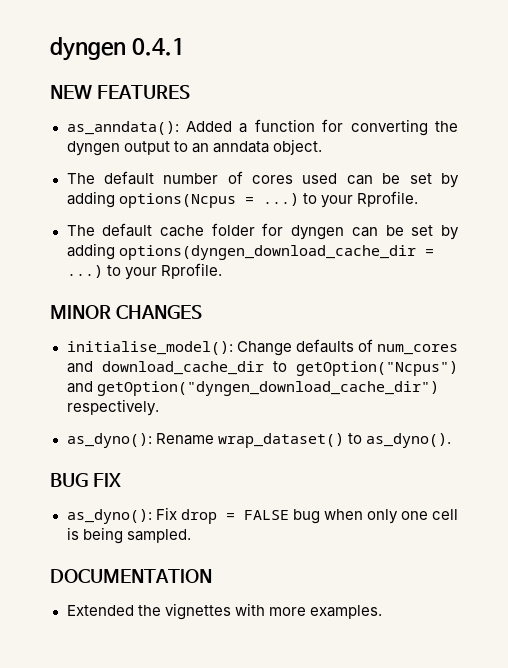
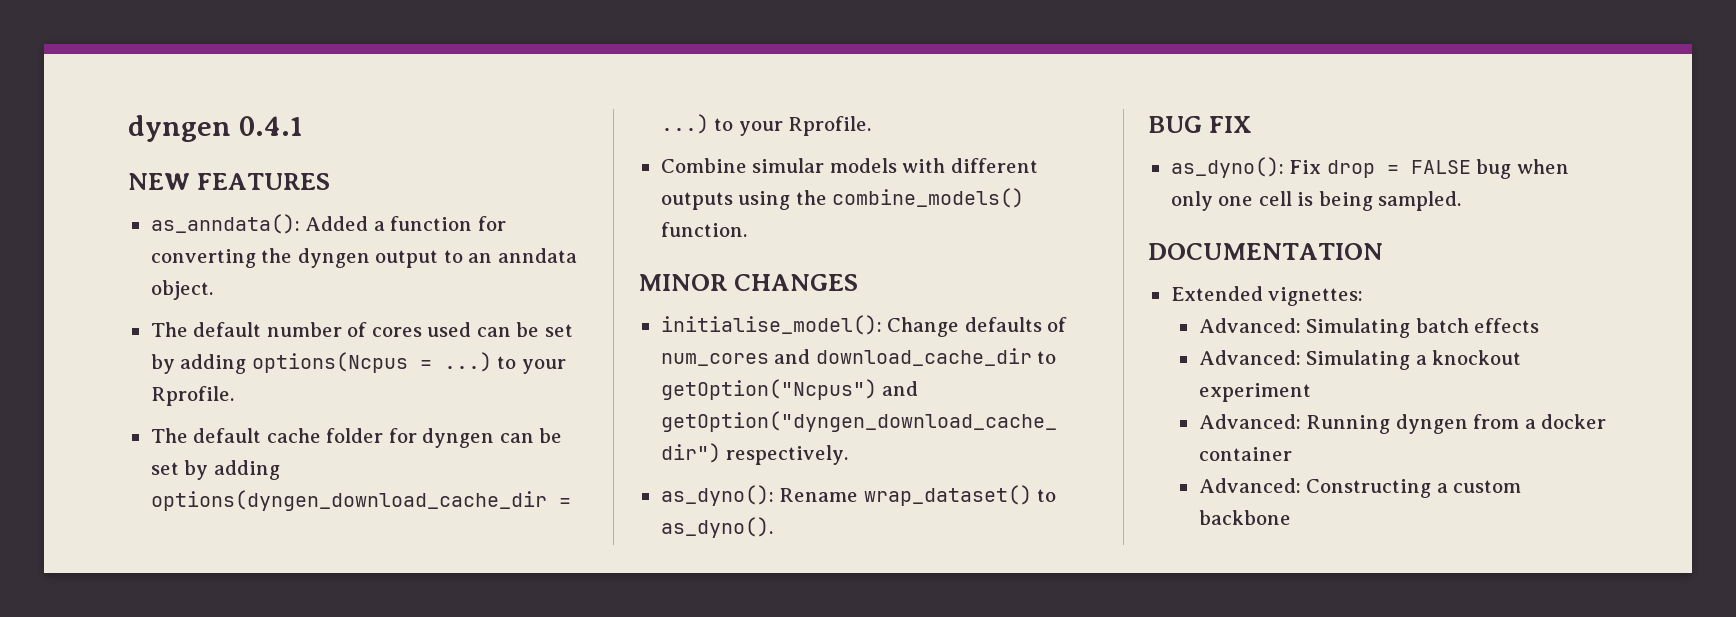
+ Combine simular models with different outputs using the combine_models() function.
- Extended the vignettes with more examples.
+ Extended vignettes:
+ Advanced: Simulating batch effects
+ Advanced: Simulating a knockout experiment
+ Advanced: Running dyngen from a docker container
+ Advanced: Constructing a custom backbone

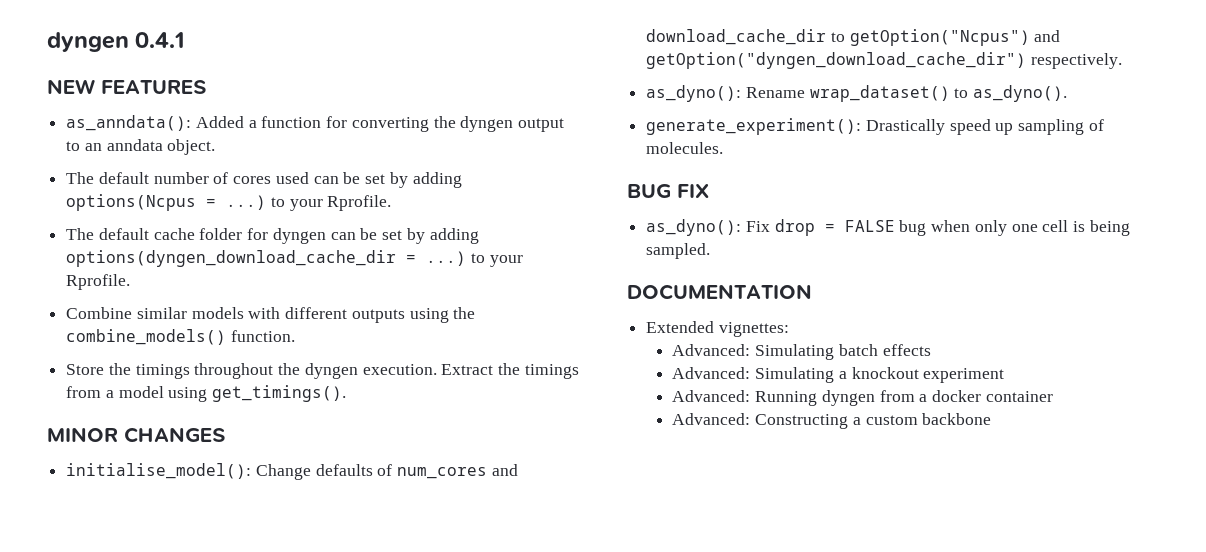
- Combine simular models with different outputs using the combine_models() function.
+ Combine similar models with different outputs using the combine_models() function.
+ Store the timings throughout the dyngen execution. Extract the timings from a model using get_timings().
+ generate_experiment(): Drastically speed up sampling of molecules.

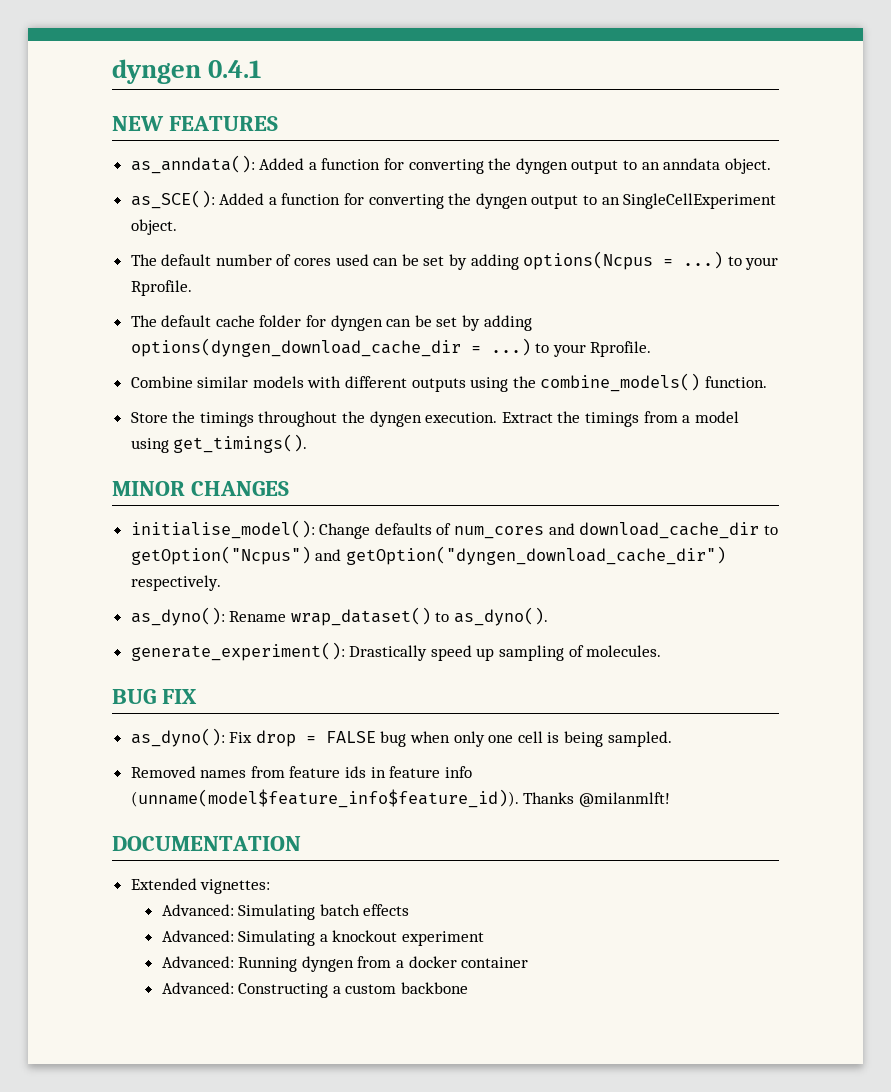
+ as_SCE(): Added a function for converting the dyngen output to an SingleCellExperiment object.
+ Removed names from feature ids in feature info (unname(model$feature_info$feature_id)). Thanks @milanmlft!

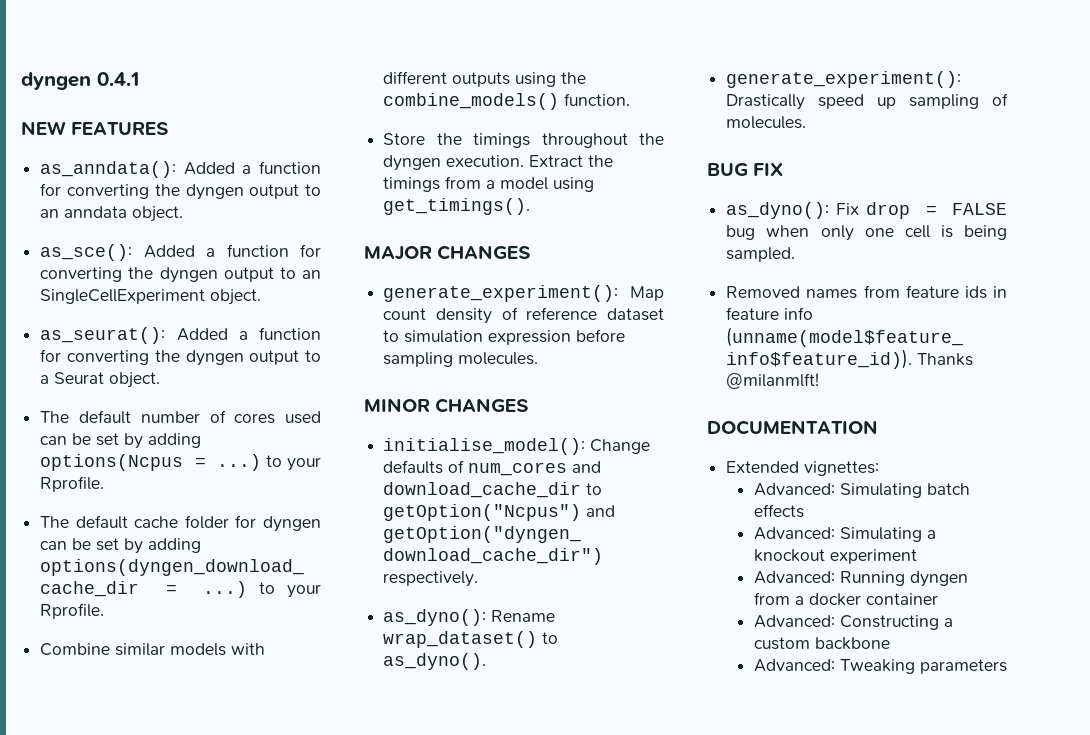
- as_SCE(): Added a function for converting the dyngen output to an SingleCellExperiment object.
+ as_sce(): Added a function for converting the dyngen output to an SingleCellExperiment object.
+ as_seurat(): Added a function for converting the dyngen output to a Seurat object.
+ MAJOR CHANGES
+ generate_experiment(): Map count density of reference dataset to simulation expression before sampling molecules.
+ Advanced: Tweaking parameters

